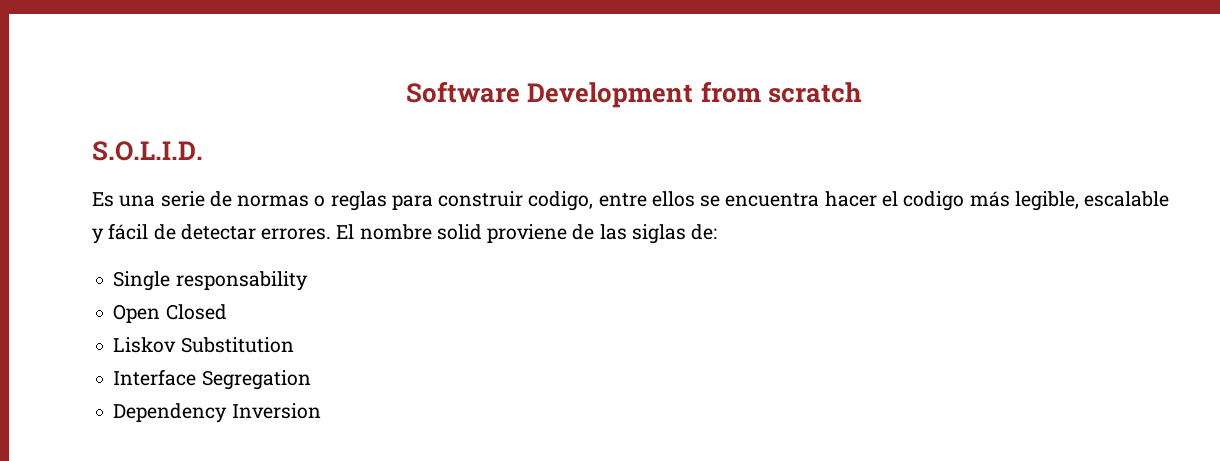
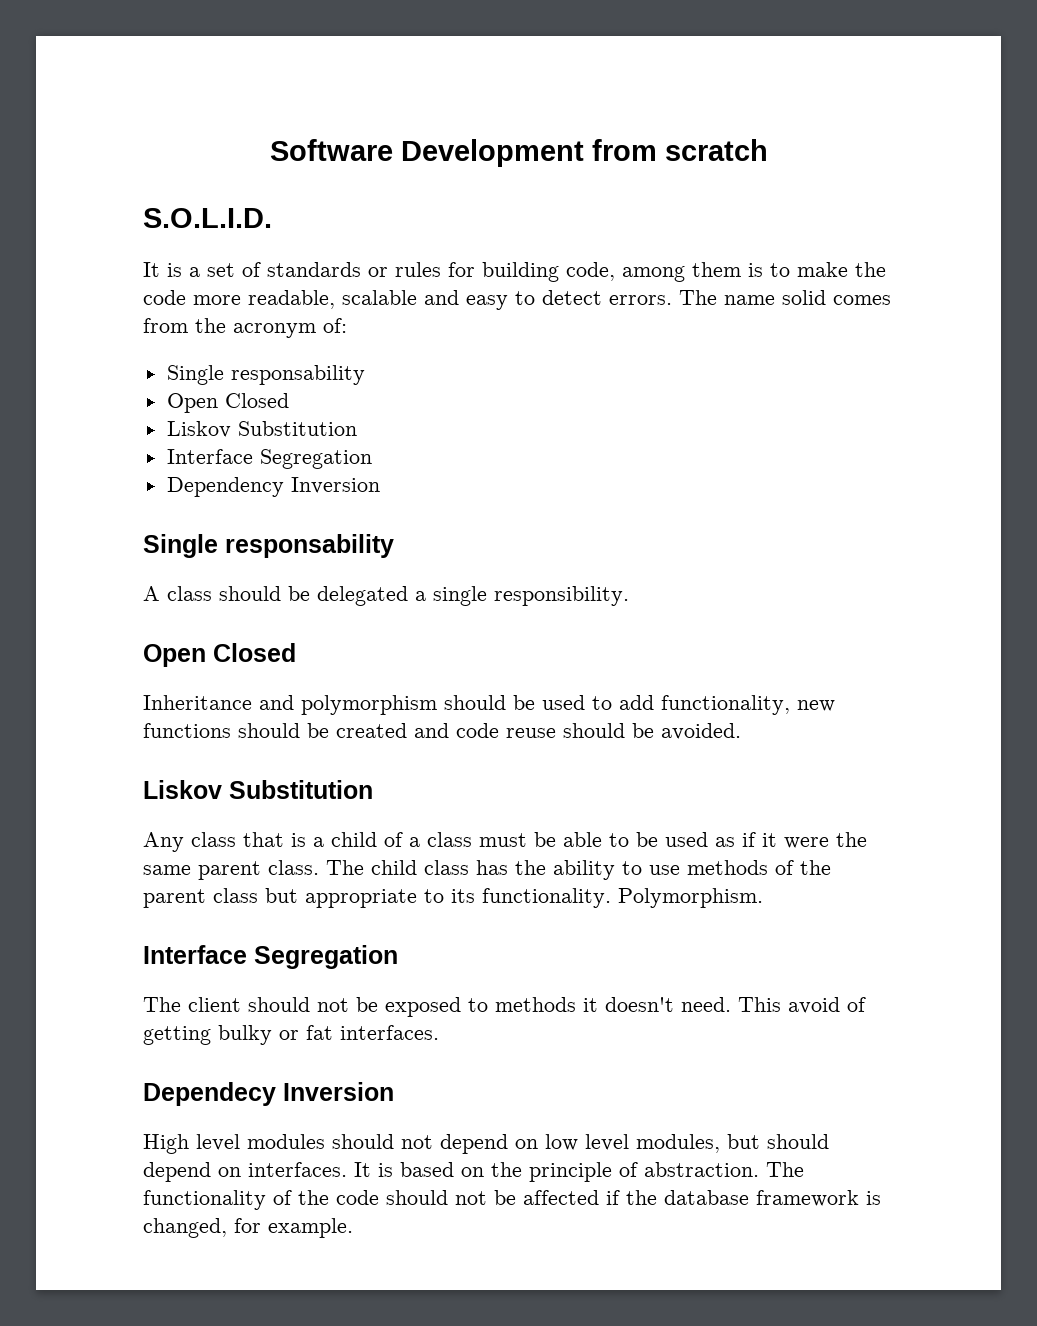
- Es una serie de normas o reglas para construir codigo, entre ellos se encuentra hacer el codigo más legible, escalable y fácil de detectar errores. El nombre solid proviene de las siglas de:
+ It is a set of standards or rules for building code, among them is to make the code more readable, scalable and easy to detect errors. The name solid comes from the acronym of:
  Dependency Inversion
+ Single responsability
+ A class should be delegated a single responsibility.
+ Open Closed
+ Inheritance and polymorphism should be used to add functionality, new functions should be created and code reuse should be avoided.
+ Liskov Substitution
+ Any class that is a child of a class must be able to be used as if it were the same parent class. The child class has the ability to use methods of the parent class but appropriate to its functionality. Polymorphism.
+ Interface Segregation
+ The client should not be exposed to methods it doesn't need. This avoid of getting bulky or fat interfaces.
+ Dependecy Inversion
+ High level modules should not depend on low level modules, but should depend on interfaces. It is based on the principle of abstraction. The functionality of the code should not be affected if the database framework is changed, for example.

